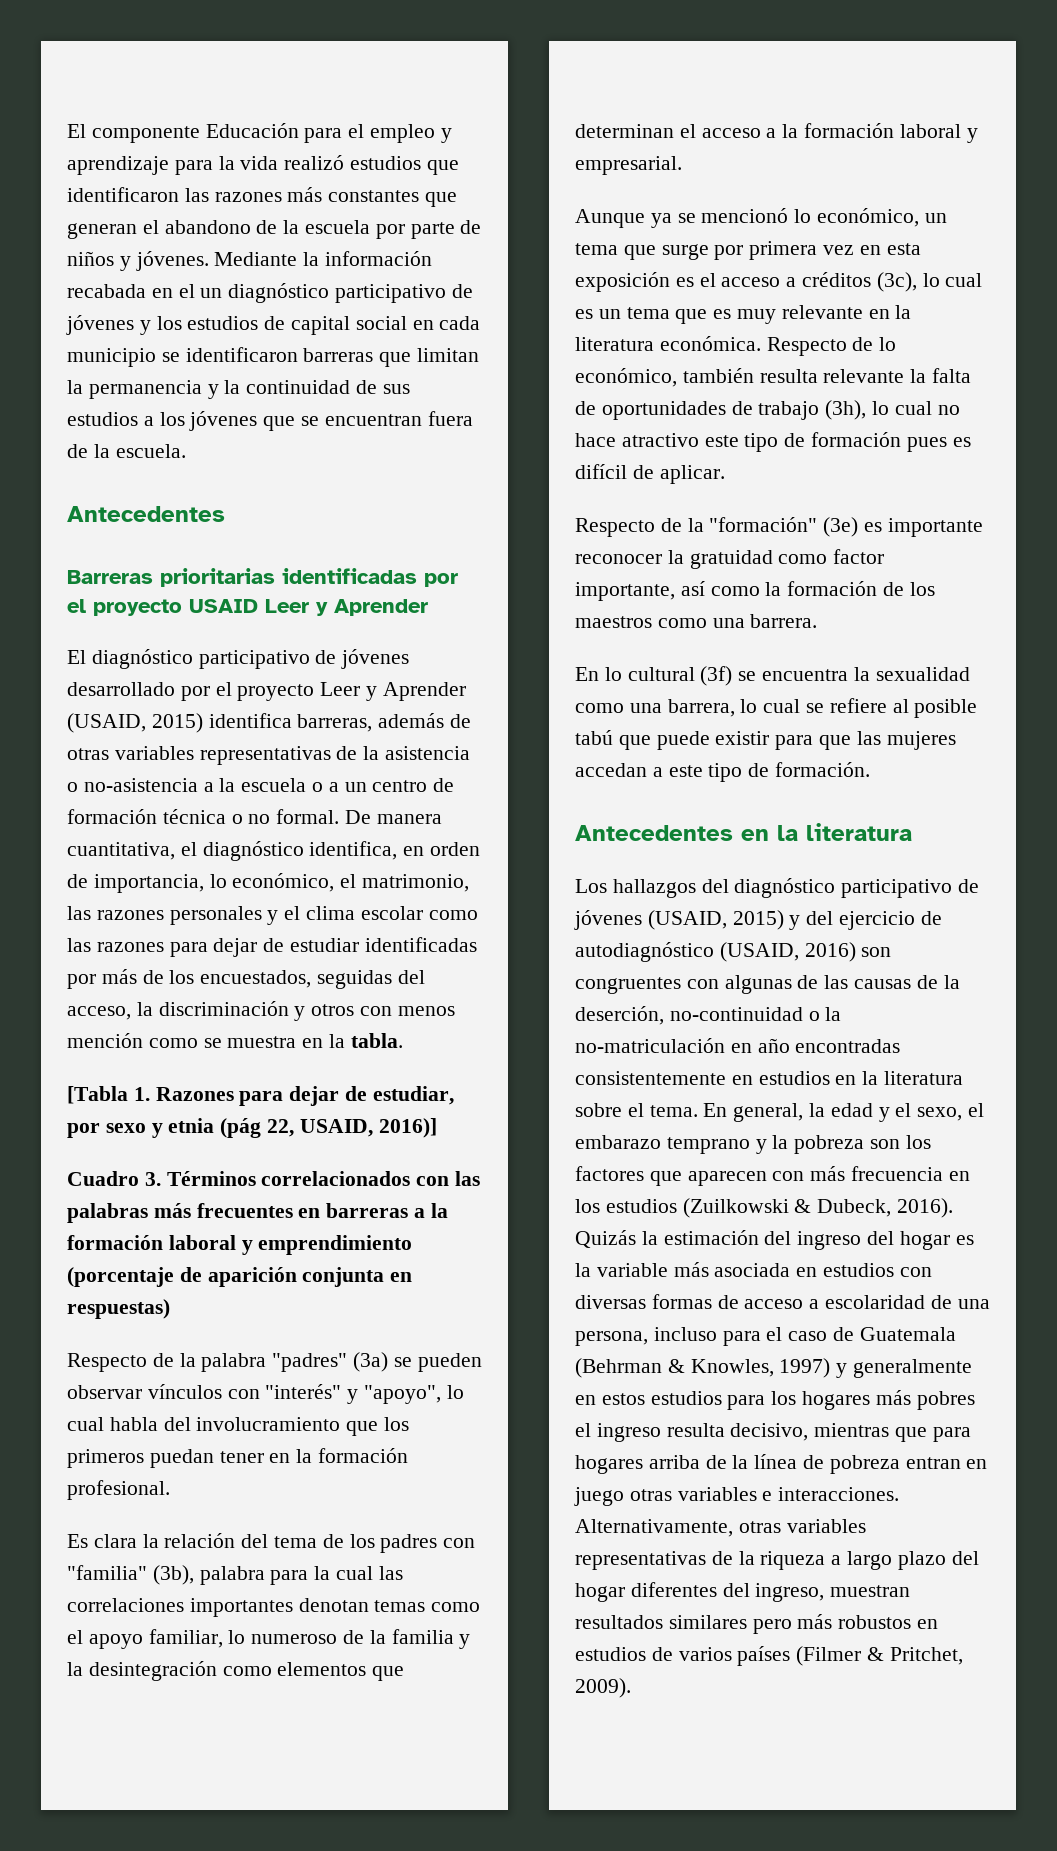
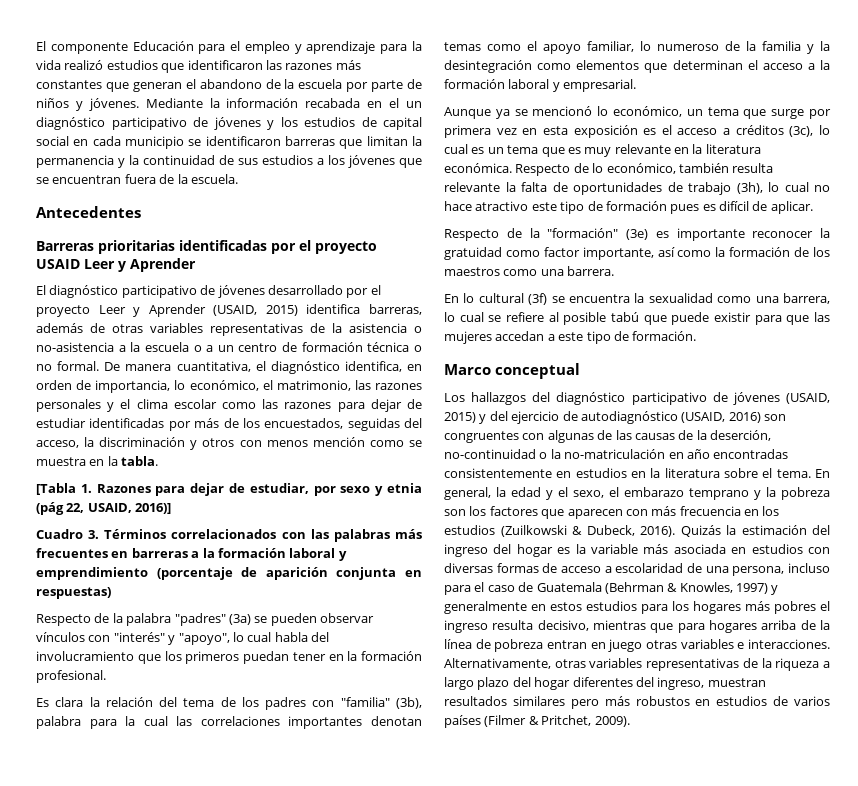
- Antecedentes en la literatura
+ Marco conceptual

